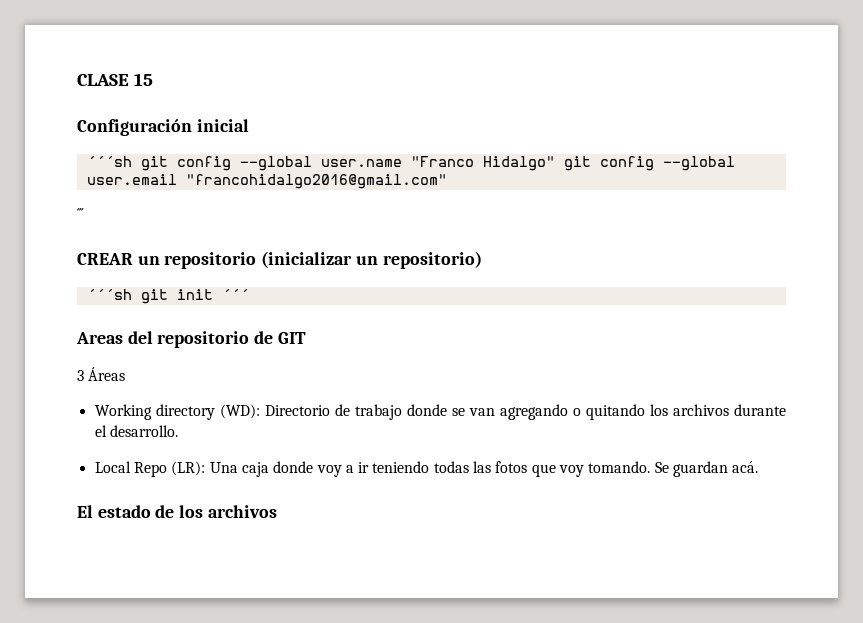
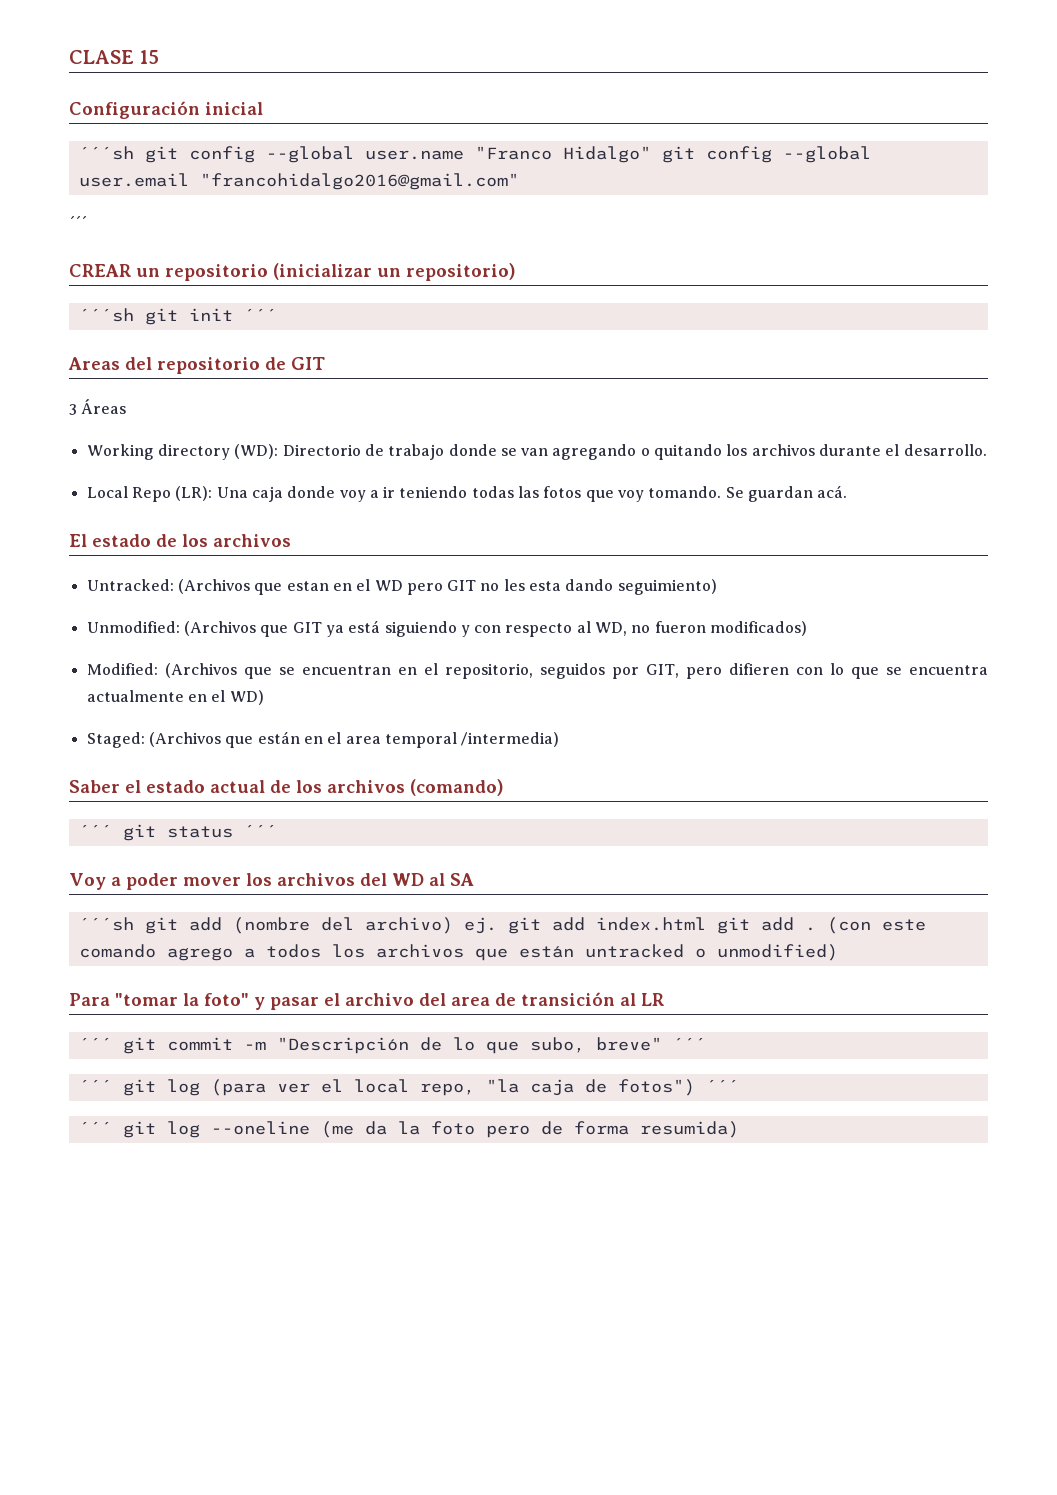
+ Untracked: (Archivos que estan en el WD pero GIT no les esta dando seguimiento)
+ Unmodified: (Archivos que GIT ya está siguiendo y con respecto al WD, no fueron modificados)
+ Modified: (Archivos que se encuentran en el repositorio, seguidos por GIT, pero difieren con lo que se encuentra actualmente en el WD)
+ Staged: (Archivos que están en el area temporal /intermedia)
+ Saber el estado actual de los archivos (comando)
+ ´´´ git status ´´´
+ Voy a poder mover los archivos del WD al SA
+ ´´´sh git add (nombre del archivo) ej. git add index.html git add . (con este comando agrego a todos los archivos que están untracked o unmodified)
+ Para "tomar la foto" y pasar el archivo del area de transición al LR
+ ´´´ git commit -m "Descripción de lo que subo, breve" ´´´
+ ´´´ git log (para ver el local repo, "la caja de fotos") ´´´
+ ´´´ git log --oneline (me da la foto pero de forma resumida)

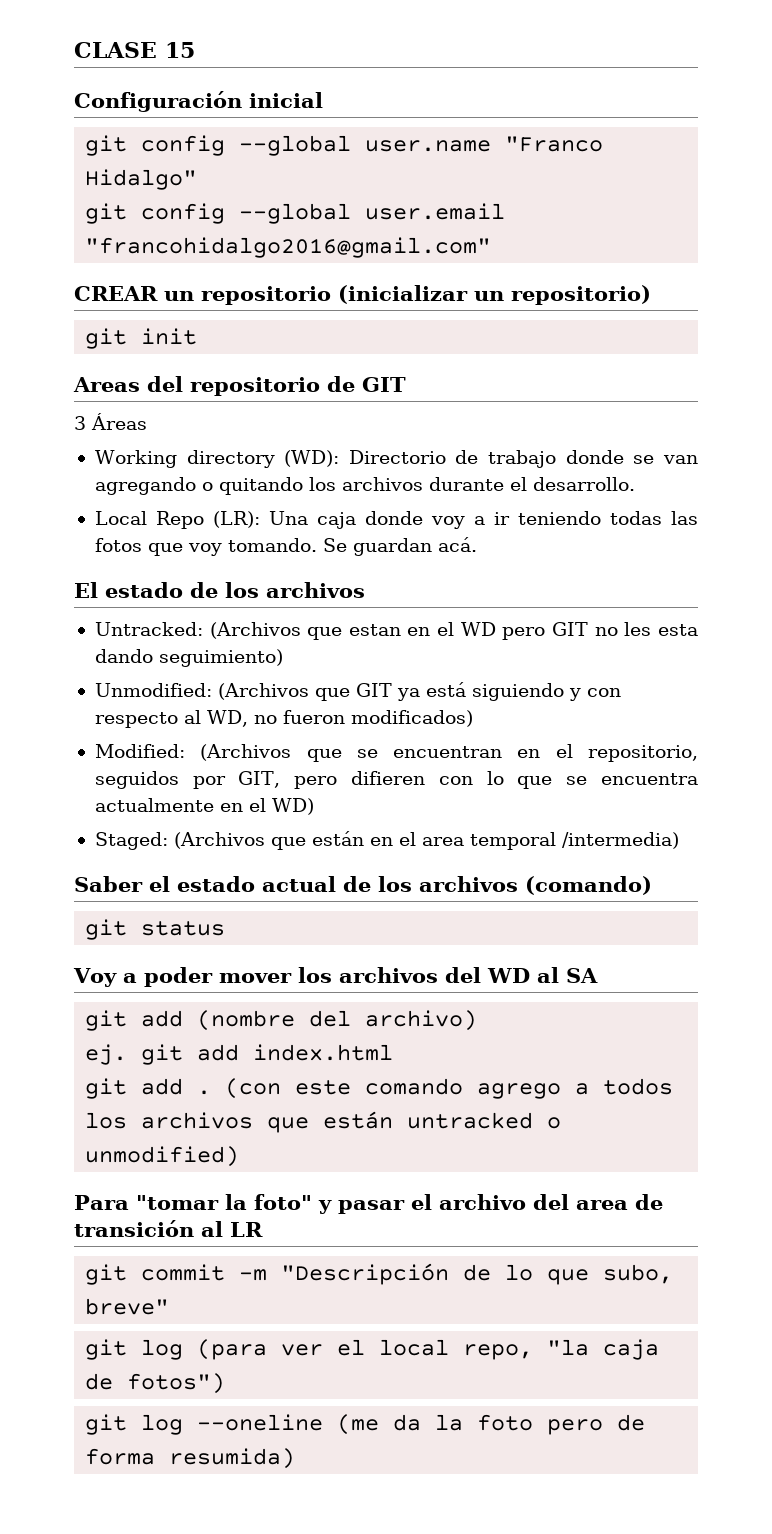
- ´´´sh git config --global user.name "Franco Hidalgo" git config --global user.email "francohidalgo2016@gmail.com"
- ´´´
+ git config --global user.name "Franco Hidalgo"
+ git config --global user.email "francohidalgo2016@gmail.com"
- ´´´sh git init ´´´
+ git init
- ´´´ git status ´´´
+ git status
- ´´´sh git add (nombre del archivo) ej. git add index.html git add .
+ git add (nombre del archivo)
+ ej. git add index.html
+ git add .
- ´´´ git commit -m "Descripción de lo que subo, breve" ´´´
- ´´´ git log (para ver el local repo, "la caja de fotos") ´´´
- ´´´ git log --oneline (me da la foto pero de forma resumida)
+ git commit -m "Descripción de lo que subo, breve"
+ git log (para ver el local repo, "la caja de fotos")
+ git log --oneline (me da la foto pero de forma resumida)

